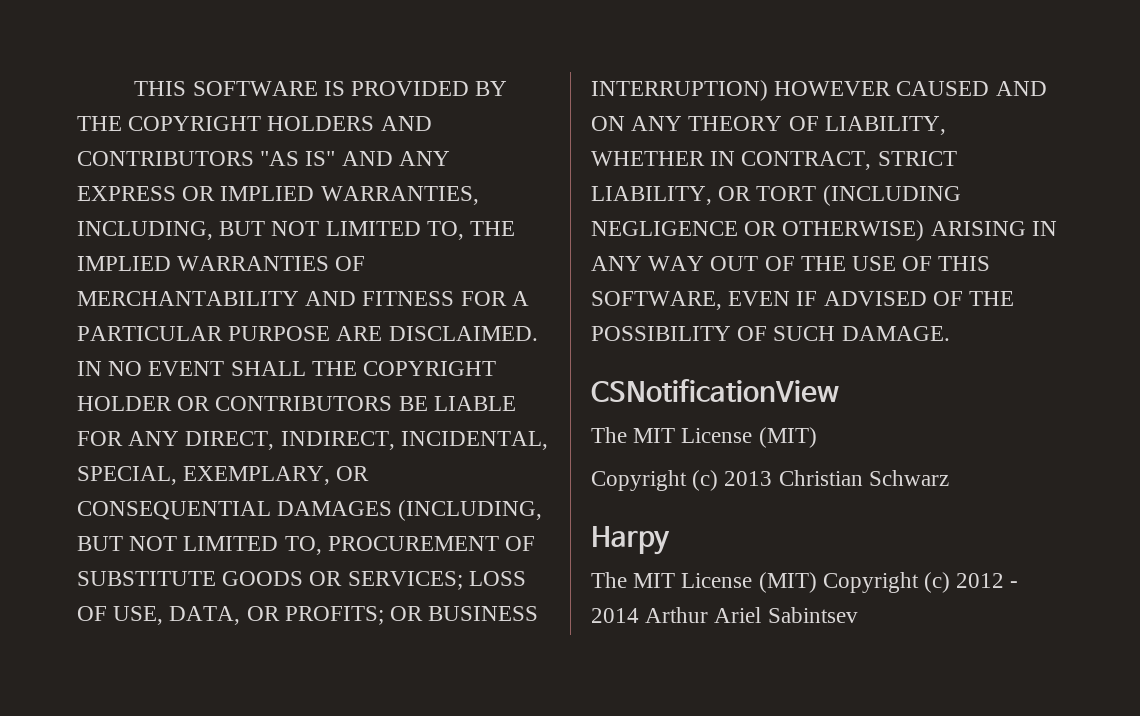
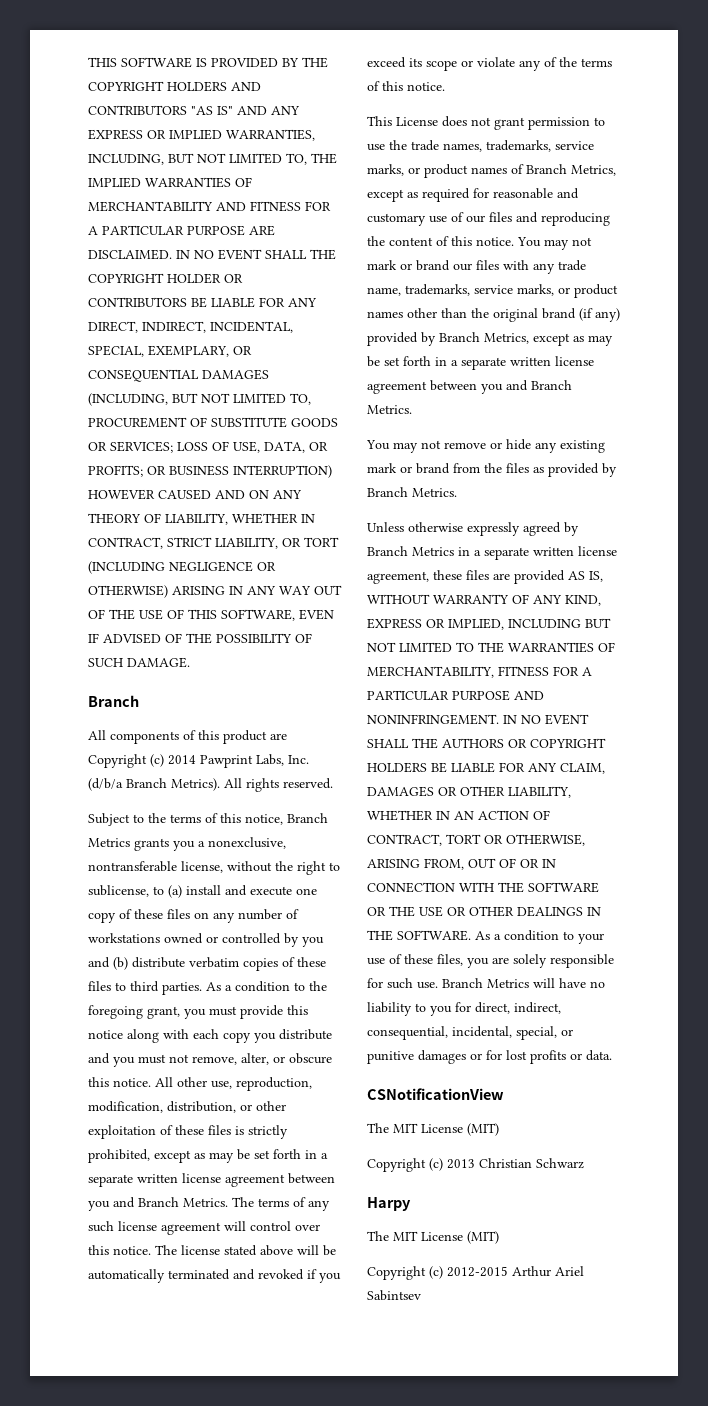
  OR BUSINESS INTERRUPTION) HOWEVER CAUSED AND ON ANY THEORY OF LIABILITY, WHETHER IN CONTRACT, STRICT LIABILITY, OR TORT (INCLUDING NEGLIGENCE OR OTHERWISE) ARISING IN ANY WAY OUT OF THE USE OF THIS SOFTWARE, EVEN IF ADVISED OF THE POSSIBILITY OF SUCH DAMAGE.
+ Branch
+ All components of this product are Copyright (c) 2014 Pawprint Labs, Inc. (d/b/a Branch Metrics). All rights reserved.
+ Subject to the terms of this notice, Branch Metrics grants you a nonexclusive, nontransferable license, without the right to sublicense, to (a) install and execute one copy of these files on any number of workstations owned or controlled by you and (b) distribute verbatim copies of these files to third parties. As a condition to the foregoing grant, you must provide this notice along with each copy you distribute and you must not remove, alter, or obscure this notice. All other use, reproduction, modification, distribution, or other exploitation of these files is strictly prohibited, except as may be set forth in a separate written license agreement between you and Branch Metrics. The terms of any such license agreement will control over this notice. The license stated above will be automatically terminated and revoked if you exceed its scope or violate any of the terms of this notice.
+ This License does not grant permission to use the trade names, trademarks, service marks, or product names of Branch Metrics, except as required for reasonable and customary use of our files and reproducing the content of this notice. You may not mark or brand our files with any trade name, trademarks, service marks, or product names other than the original brand (if any) provided by Branch Metrics, except as may be set forth in a separate written license agreement between you and Branch Metrics.
+ You may not remove or hide any existing mark or brand from the files as provided by Branch Metrics.
+ Unless otherwise expressly agreed by Branch Metrics in a separate written license agreement, these files are provided AS IS, WITHOUT WARRANTY OF ANY KIND, EXPRESS OR IMPLIED, INCLUDING BUT NOT LIMITED TO THE WARRANTIES OF MERCHANTABILITY, FITNESS FOR A PARTICULAR PURPOSE AND NONINFRINGEMENT. IN NO EVENT SHALL THE AUTHORS OR COPYRIGHT HOLDERS BE LIABLE FOR ANY CLAIM, DAMAGES OR OTHER LIABILITY, WHETHER IN AN ACTION OF CONTRACT, TORT OR OTHERWISE, ARISING FROM, OUT OF OR IN CONNECTION WITH THE SOFTWARE OR THE USE OR OTHER DEALINGS IN THE SOFTWARE. As a condition to your use of these files, you are solely responsible for such use. Branch Metrics will have no liability to you for direct, indirect, consequential, incidental, special, or punitive damages or for lost profits or data.
  Harpy
- The MIT License (MIT) Copyright (c) 2012 - 2014 Arthur Ariel Sabintsev
+ The MIT License (MIT)
+ Copyright (c) 2012-2015 Arthur Ariel Sabintsev

